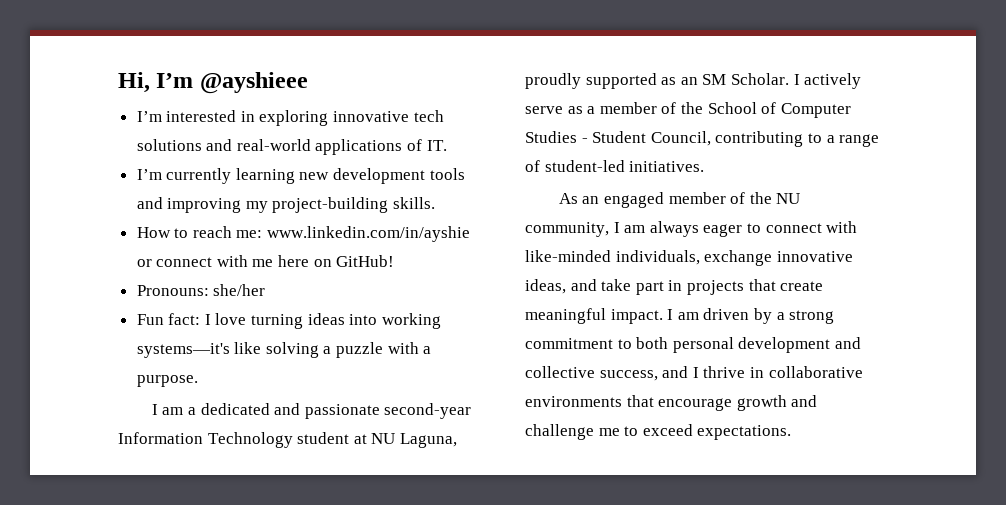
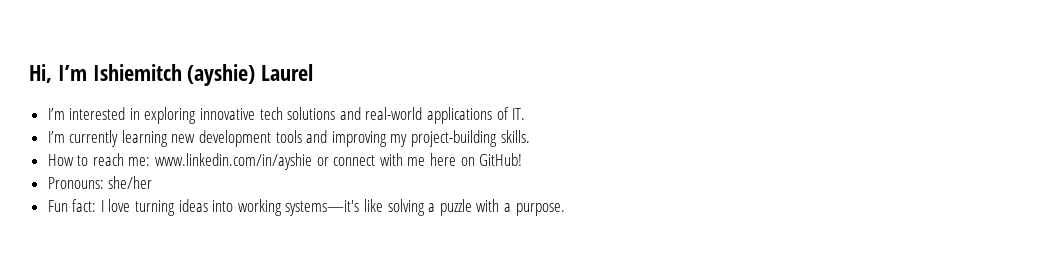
- Hi, I’m @ayshieee
+ Hi, I’m Ishiemitch (ayshie) Laurel
- I am a dedicated and passionate second-year Information Technology student at NU Laguna, proudly supported as an SM Scholar. I actively serve as a member of the School of Computer Studies - Student Council, contributing to a range of student-led initiatives.
- As an engaged member of the NU community, I am always eager to connect with like-minded individuals, exchange innovative ideas, and take part in projects that create meaningful impact. I am driven by a strong commitment to both personal development and collective success, and I thrive in collaborative environments that encourage growth and challenge me to exceed expectations.

